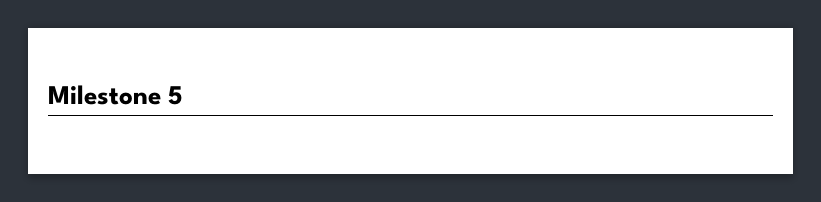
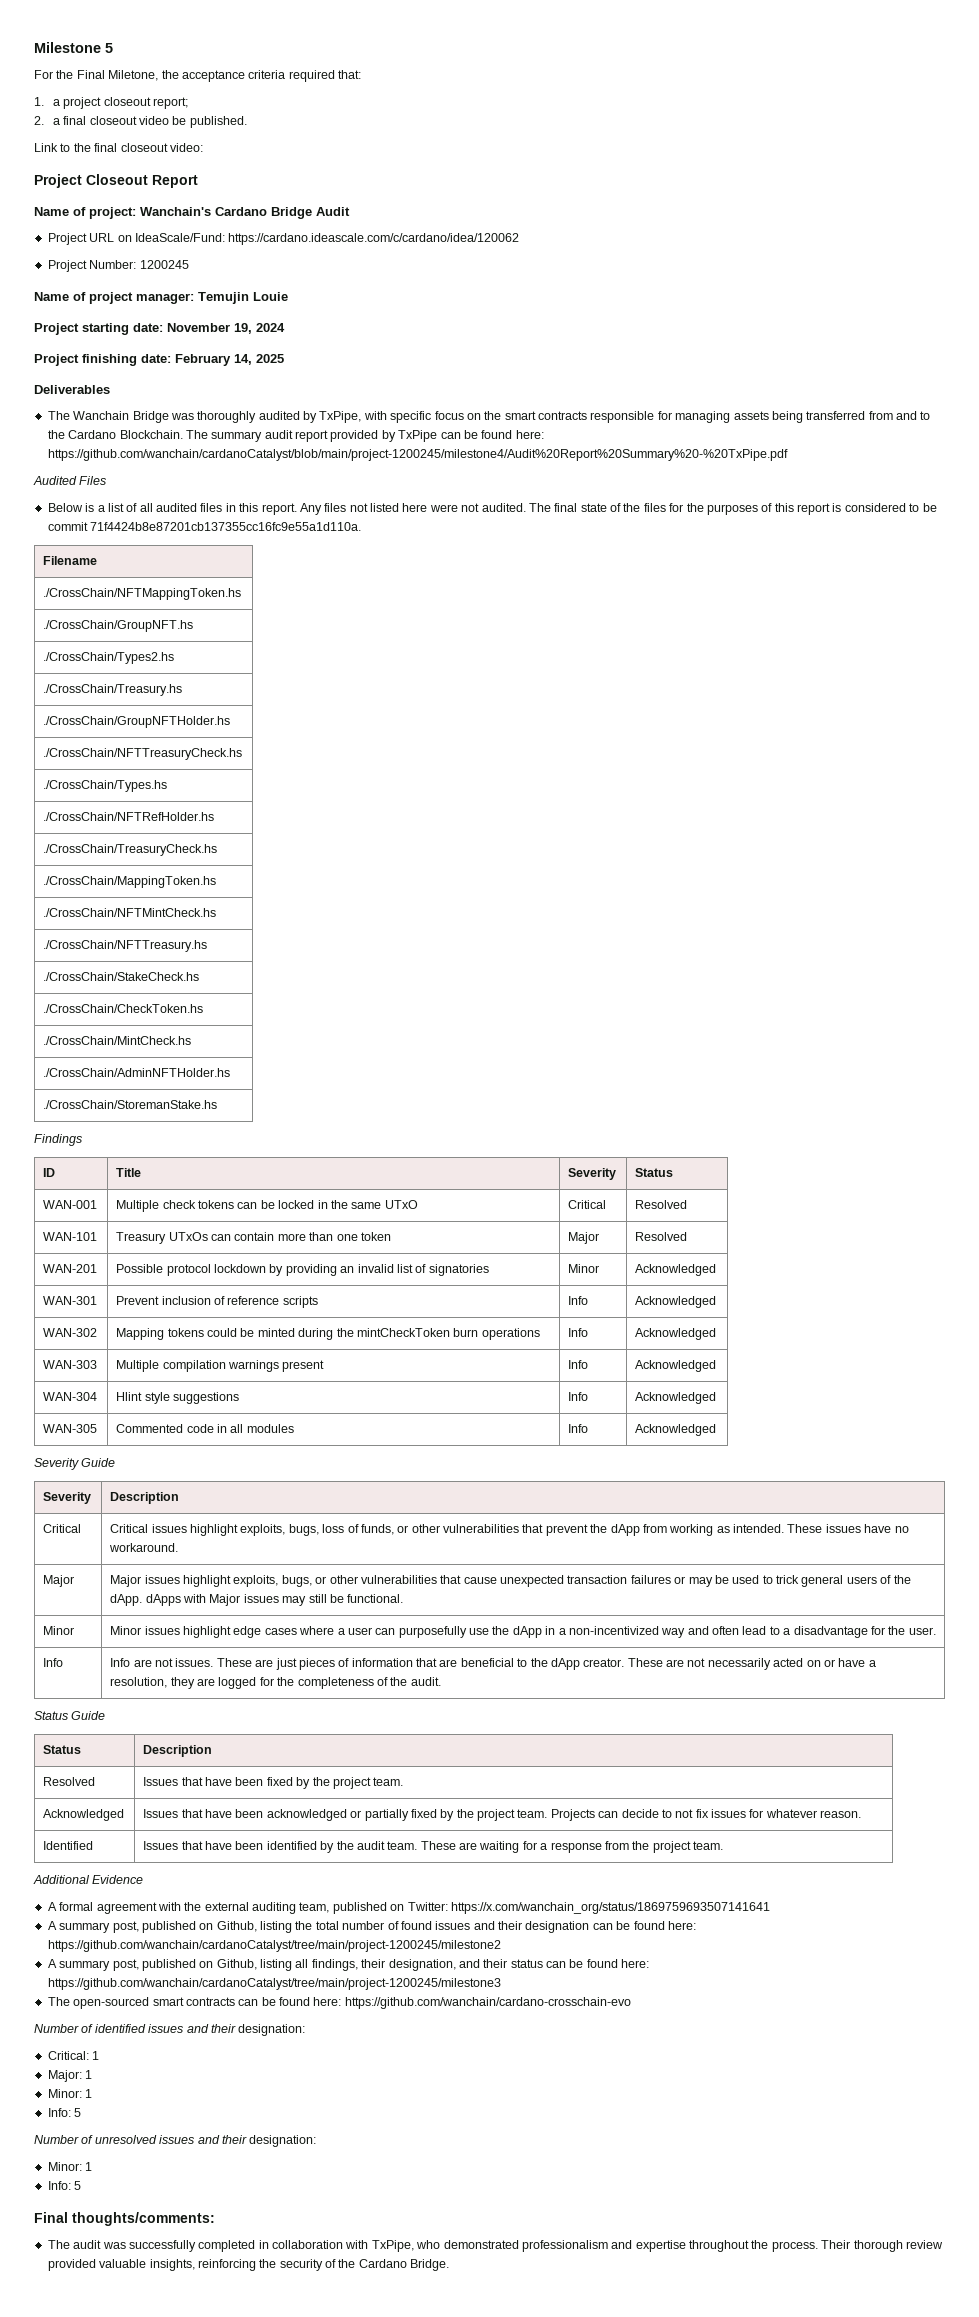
+ For the Final Miletone, the acceptance criteria required that:
+ 1. a project closeout report;
+ 2. a final closeout video be published.
+ Link to the final closeout video:
+ Project Closeout Report
+ Name of project: Wanchain's Cardano Bridge Audit
+ Project URL on IdeaScale/Fund: https://cardano.ideascale.com/c/cardano/idea/120062
+ Project Number: 1200245
+ Name of project manager: Temujin Louie
+ Project starting date: November 19, 2024
+ Project finishing date: February 14, 2025
+ Deliverables
+ The Wanchain Bridge was thoroughly audited by TxPipe, with specific focus on the smart contracts responsible for managing assets being transferred from and to the Cardano Blockchain. The summary audit report provided by TxPipe can be found here: https://github.com/wanchain/cardanoCatalyst/blob/main/project-1200245/milestone4/Audit%20Report%20Summary%20-%20TxPipe.pdf
+ Audited Files
+ Below is a list of all audited files in this report. Any files not listed here were not audited. The final state of the files for the purposes of this report is considered to be commit 71f4424b8e87201cb137355cc16fc9e55a1d110a.
+ Filename
+ ./CrossChain/NFTMappingToken.hs
+ ./CrossChain/GroupNFT.hs
+ ./CrossChain/Types2.hs
+ ./CrossChain/Treasury.hs
+ ./CrossChain/GroupNFTHolder.hs
+ ./CrossChain/NFTTreasuryCheck.hs
+ ./CrossChain/Types.hs
+ ./CrossChain/NFTRefHolder.hs
+ ./CrossChain/TreasuryCheck.hs
+ ./CrossChain/MappingToken.hs
+ ./CrossChain/NFTMintCheck.hs
+ ./CrossChain/NFTTreasury.hs
+ ./CrossChain/StakeCheck.hs
+ ./CrossChain/CheckToken.hs
+ ./CrossChain/MintCheck.hs
+ ./CrossChain/AdminNFTHolder.hs
+ ./CrossChain/StoremanStake.hs
+ Findings
+ ID | Title | Severity | Status
+ WAN-001 | Multiple check tokens can be locked in the same UTxO | Critical | Resolved
+ WAN-101 | Treasury UTxOs can contain more than one token | Major | Resolved
+ WAN-201 | Possible protocol lockdown by providing an invalid list of signatories | Minor | Acknowledged
+ WAN-301 | Prevent inclusion of reference scripts | Info | Acknowledged
+ WAN-302 | Mapping tokens could be minted during the mintCheckToken burn operations | Info | Acknowledged
+ WAN-303 | Multiple compilation warnings present | Info | Acknowledged
+ WAN-304 | Hlint style suggestions | Info | Acknowledged
+ WAN-305 | Commented code in all modules | Info | Acknowledged
+ Severity Guide
+ Severity | Description
+ Critical | Critical issues highlight exploits, bugs, loss of funds, or other vulnerabilities that prevent the dApp from working as intended. These issues have no workaround.
+ Major | Major issues highlight exploits, bugs, or other vulnerabilities that cause unexpected transaction failures or may be used to trick general users of the dApp. dApps with Major issues may still be functional.
+ Minor | Minor issues highlight edge cases where a user can purposefully use the dApp in a non-incentivized way and often lead to a disadvantage for the user.
+ Info | Info are not issues. These are just pieces of information that are beneficial to the dApp creator. These are not necessarily acted on or have a resolution, they are logged for the completeness of the audit.
+ Status Guide
+ Status | Description
+ Resolved | Issues that have been fixed by the project team.
+ Acknowledged | Issues that have been acknowledged or partially fixed by the project team. Projects can decide to not fix issues for whatever reason.
+ Identified | Issues that have been identified by the audit team. These are waiting for a response from the project team.
+ Additional Evidence
+ A formal agreement with the external auditing team, published on Twitter: https://x.com/wanchain_org/status/1869759693507141641
+ A summary post, published on Github, listing the total number of found issues and their designation can be found here: https://github.com/wanchain/cardanoCatalyst/tree/main/project-1200245/milestone2
+ A summary post, published on Github, listing all findings, their designation, and their status can be found here: https://github.com/wanchain/cardanoCatalyst/tree/main/project-1200245/milestone3
+ The open-sourced smart contracts can be found here: https://github.com/wanchain/cardano-crosschain-evo
+ Number of identified issues and their designation:
+ Critical: 1
+ Major: 1
+ Minor: 1
+ Info: 5
+ Number of unresolved issues and their designation:
+ Minor: 1
+ Info: 5
+ Final thoughts/comments:
+ The audit was successfully completed in collaboration with TxPipe, who demonstrated professionalism and expertise throughout the process. Their thorough review provided valuable insights, reinforcing the security of the Cardano Bridge.

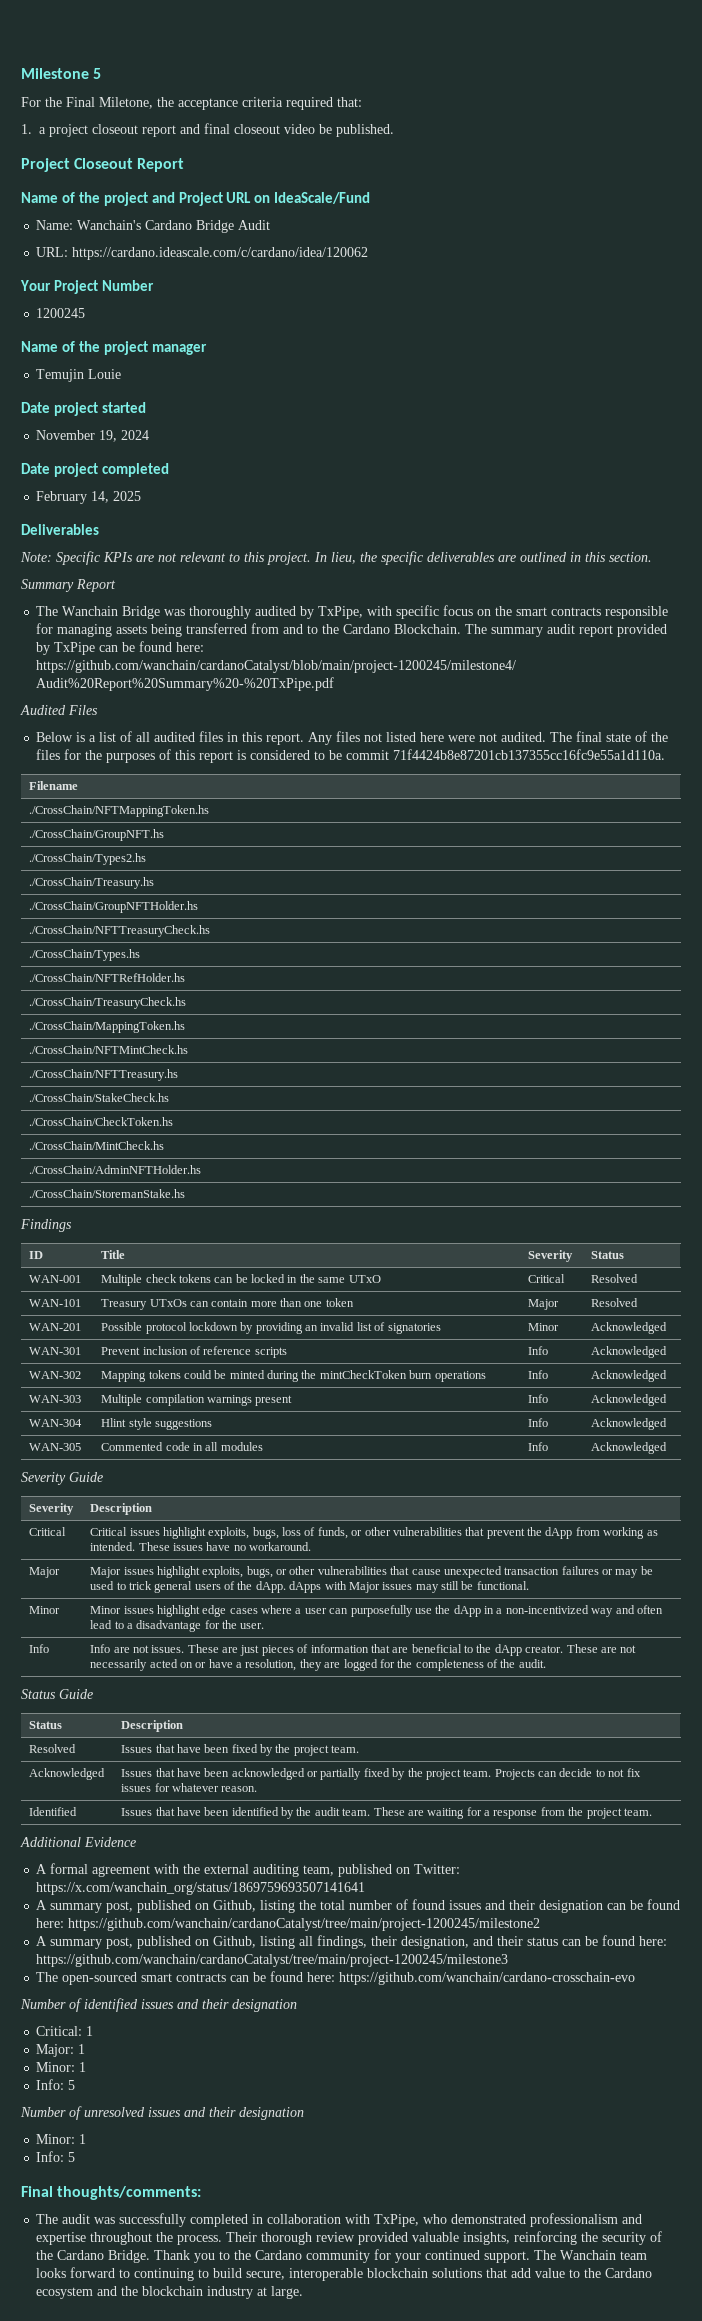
- 1. a project closeout report;
- 2. a final closeout video be published.
+ 1. a project closeout report and final closeout video be published.
- Link to the final closeout video:
- Name of project: Wanchain's Cardano Bridge Audit
- Project URL on IdeaScale/Fund: https://cardano.ideascale.com/c/cardano/idea/120062
- Project Number: 1200245
+ Name of the project and Project URL on IdeaScale/Fund
+ Name: Wanchain's Cardano Bridge Audit
+ URL: https://cardano.ideascale.com/c/cardano/idea/120062
+ Your Project Number
+ 1200245
- Name of project manager: Temujin Louie
+ Name of the project manager
+ Temujin Louie
- Project starting date: November 19, 2024
+ Date project started
+ November 19, 2024
- Project finishing date: February 14, 2025
+ Date project completed
+ February 14, 2025
+ Note: Specific KPIs are not relevant to this project. In lieu, the specific deliverables are outlined in this section.
+ Summary Report
- Number of identified issues and their designation:
+ Number of identified issues and their designation
- Number of unresolved issues and their designation:
+ Number of unresolved issues and their designation
+ Thank you to the Cardano community for your continued support. The Wanchain team looks forward to continuing to build secure, interoperable blockchain solutions that add value to the Cardano ecosystem and the blockchain industry at large.

